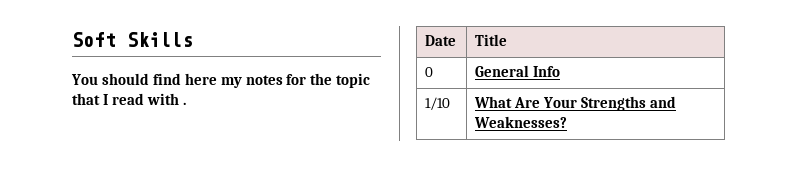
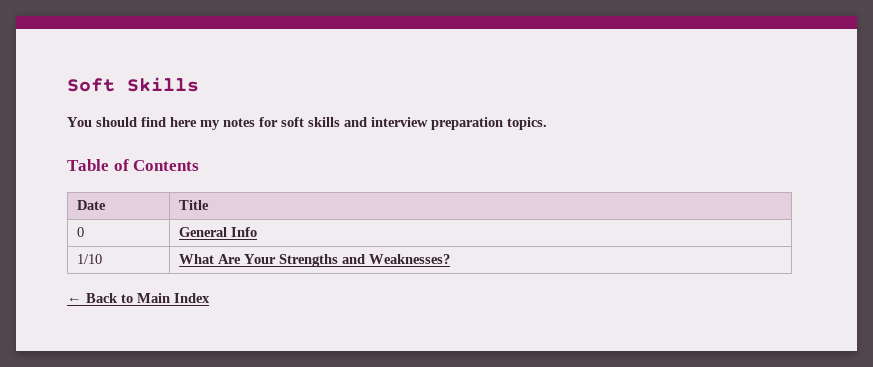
- You should find here my notes for the topic that I read with .
+ You should find here my notes for soft skills and interview preparation topics.
+ Table of Contents
+ ← Back to Main Index

